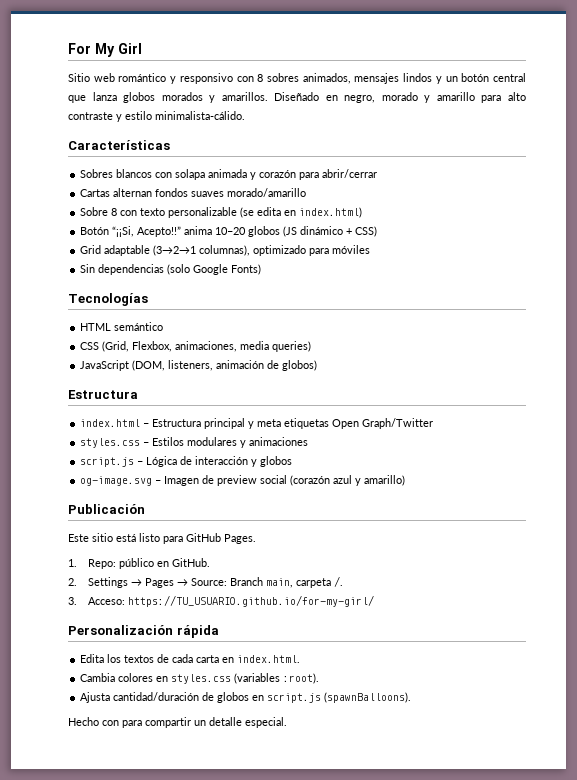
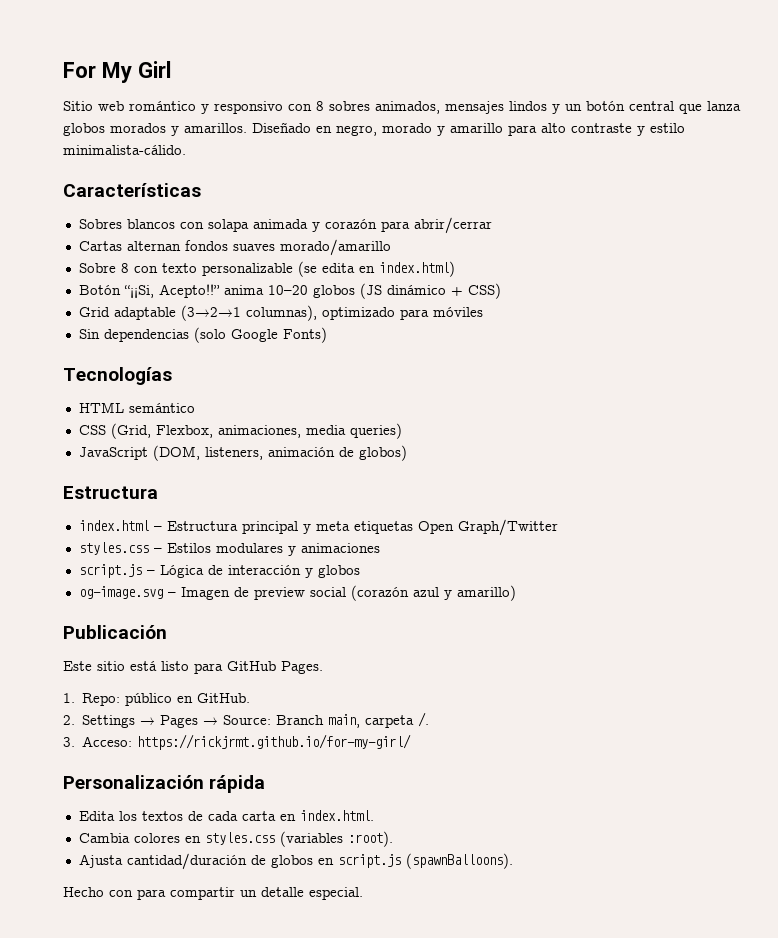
- 3. Acceso: https://TU_USUARIO.github.io/for-my-girl/
+ 3. Acceso: https://rickjrmt.github.io/for-my-girl/

